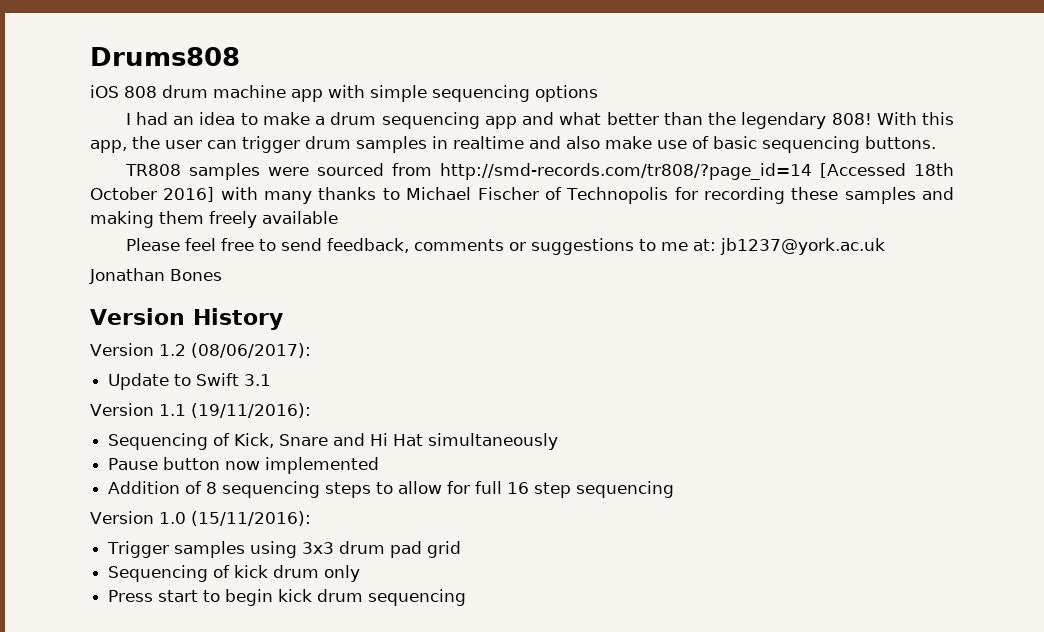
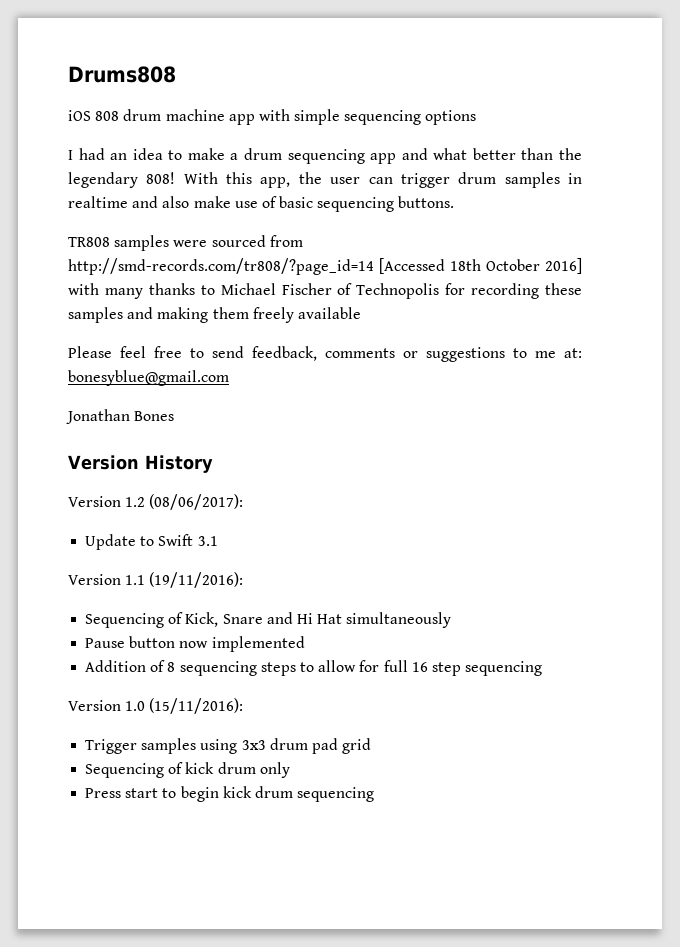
- Please feel free to send feedback, comments or suggestions to me at: jb1237@york.ac.uk
+ Please feel free to send feedback, comments or suggestions to me at: bonesyblue@gmail.com

